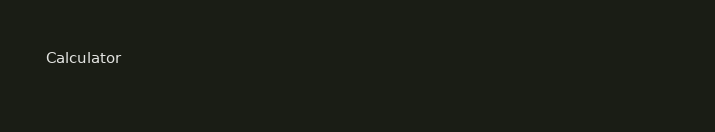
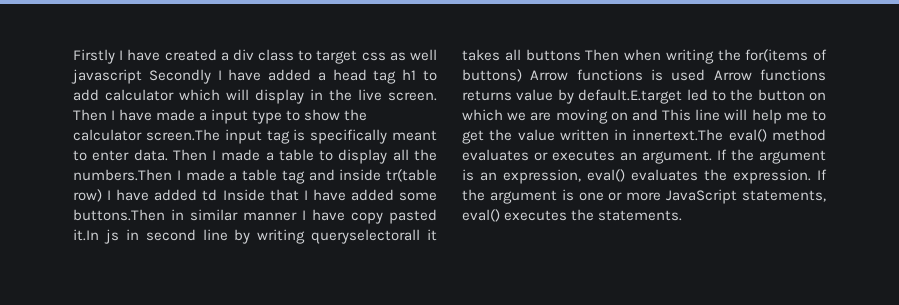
- Calculator
+ Firstly I have created a div class to target css as well javascript Secondly I have added a head tag h1 to add calculator which will display in the live screen. Then I have made a input type to show the calculator screen.The input tag is specifically meant to enter data. Then I made a table to display all the numbers.Then I made a table tag and inside tr(table row) I have added td Inside that I have added some buttons.Then in similar manner I have copy pasted it.In js in second line by writing queryselectorall it takes all buttons Then when writing the for(items of buttons) Arrow functions is used Arrow functions returns value by default.E.target led to the button on which we are moving on and This line will help me to get the value written in innertext.The eval() method evaluates or executes an argument. If the argument is an expression, eval() evaluates the expression. If the argument is one or more JavaScript statements, eval() executes the statements.

